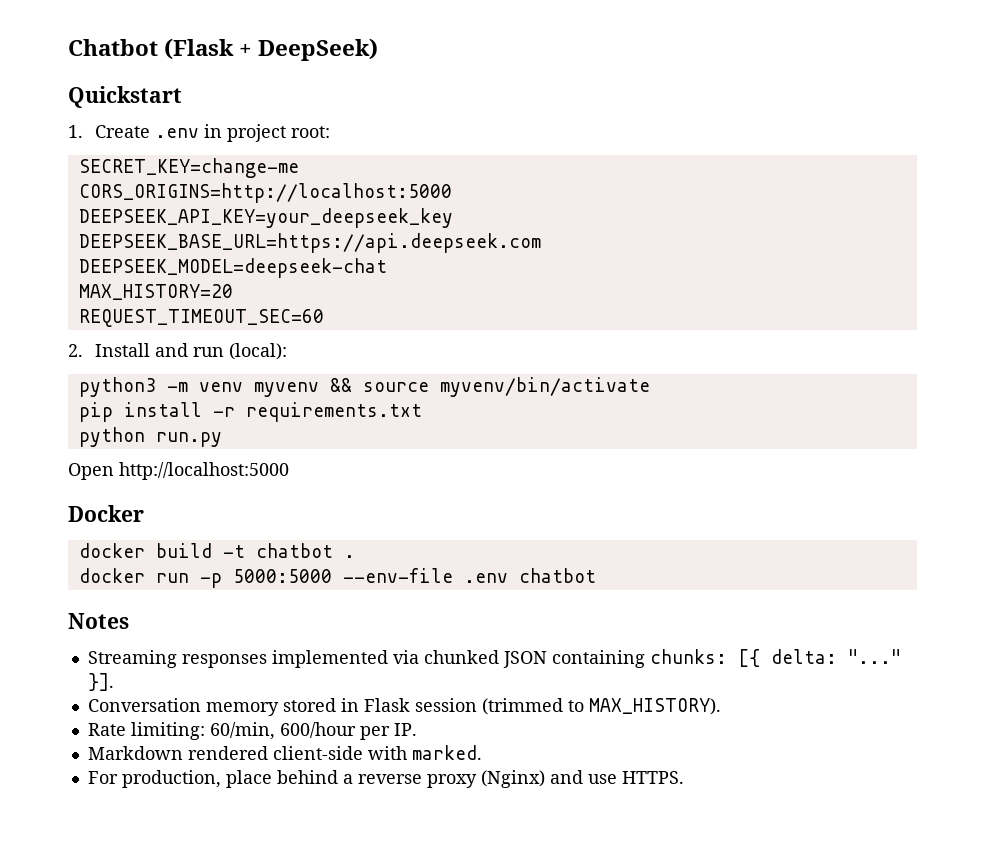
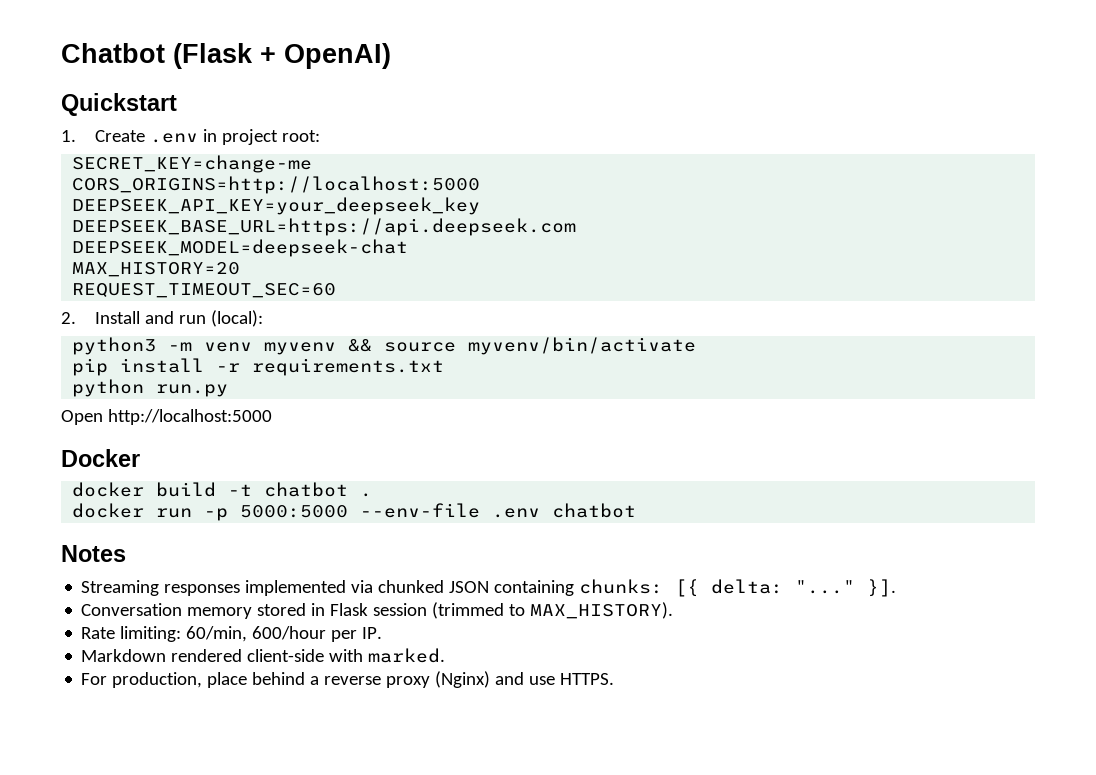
- Chatbot (Flask + DeepSeek)
+ Chatbot (Flask + OpenAI)

